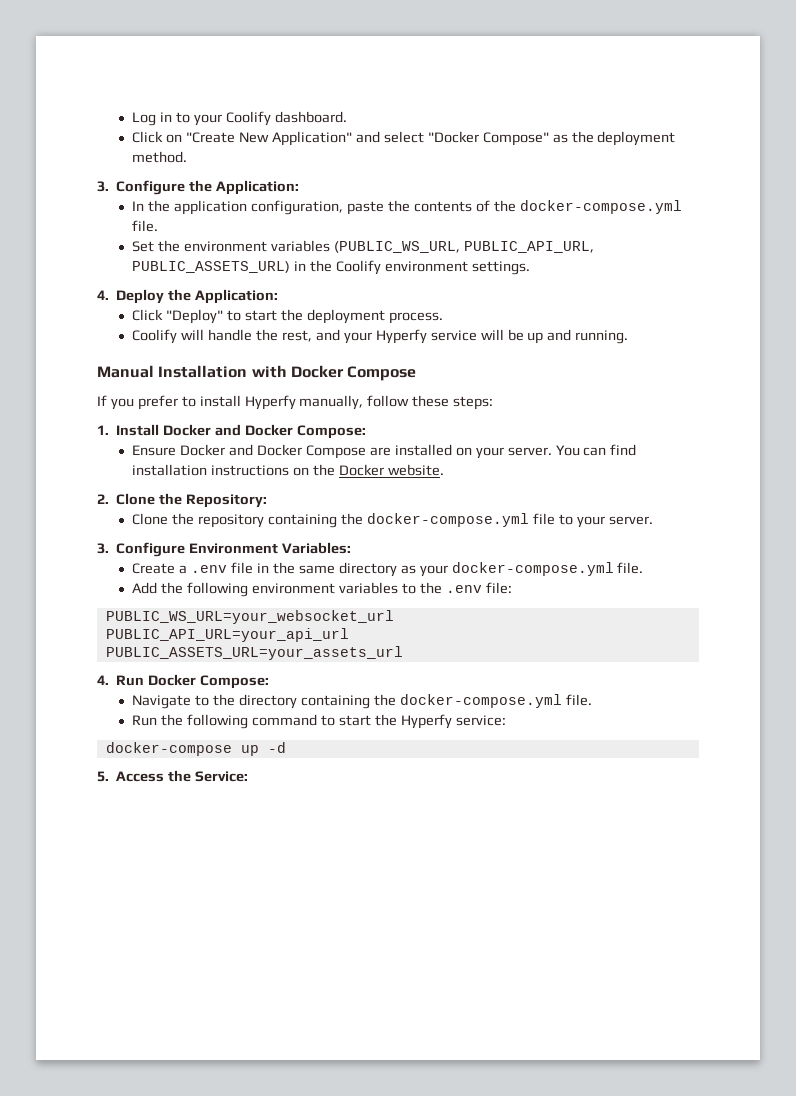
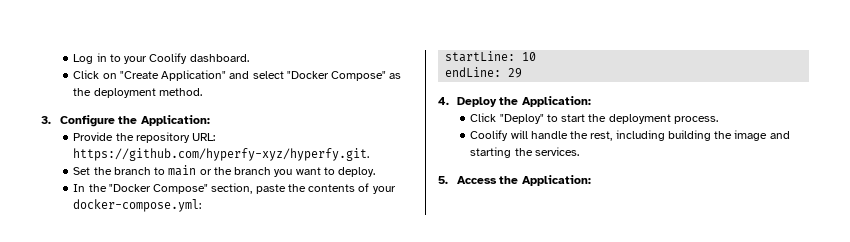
- Click on "Create New Application" and select "Docker Compose" as the deployment method.
+ Click on "Create Application" and select "Docker Compose" as the deployment method.
+ Provide the repository URL: https://github.com/hyperfy-xyz/hyperfy.git.
+ Set the branch to main or the branch you want to deploy.
- In the application configuration, paste the contents of the docker-compose.yml file.
- Set the environment variables (PUBLIC_WS_URL, PUBLIC_API_URL, PUBLIC_ASSETS_URL) in the Coolify environment settings.
+ In the "Docker Compose" section, paste the contents of your docker-compose.yml:
+ startLine: 10
+ endLine: 29
- Coolify will handle the rest, and your Hyperfy service will be up and running.
- Manual Installation with Docker Compose
- If you prefer to install Hyperfy manually, follow these steps:
- 1. Install Docker and Docker Compose:
- Ensure Docker and Docker Compose are installed on your server. You can find installation instructions on the Docker website.
- 2. Clone the Repository:
- Clone the repository containing the docker-compose.yml file to your server.
- 3. Configure Environment Variables:
- Create a .env file in the same directory as your docker-compose.yml file.
- Add the following environment variables to the .env file:
- PUBLIC_WS_URL=your_websocket_url
- PUBLIC_API_URL=your_api_url
- PUBLIC_ASSETS_URL=your_assets_url
- 4. Run Docker Compose:
- Navigate to the directory containing the docker-compose.yml file.
- Run the following command to start the Hyperfy service:
- docker-compose up -d
+ Coolify will handle the rest, including building the image and starting the services.
- 5. Access the Service:
+ 5. Access the Application:

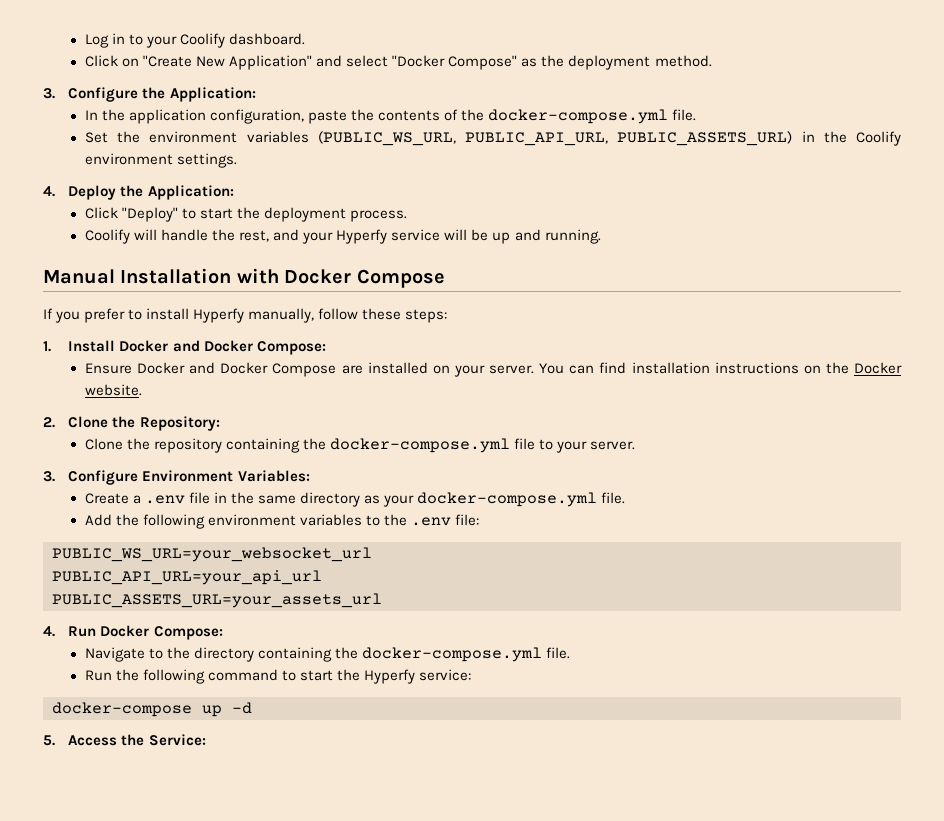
- Click on "Create Application" and select "Docker Compose" as the deployment method.
+ Click on "Create New Application" and select "Docker Compose" as the deployment method.
- Provide the repository URL: https://github.com/hyperfy-xyz/hyperfy.git.
- Set the branch to main or the branch you want to deploy.
- In the "Docker Compose" section, paste the contents of your docker-compose.yml:
- startLine: 10
- endLine: 29
+ In the application configuration, paste the contents of the docker-compose.yml file.
+ Set the environment variables (PUBLIC_WS_URL, PUBLIC_API_URL, PUBLIC_ASSETS_URL) in the Coolify environment settings.
- Coolify will handle the rest, including building the image and starting the services.
+ Coolify will handle the rest, and your Hyperfy service will be up and running.
+ Manual Installation with Docker Compose
+ If you prefer to install Hyperfy manually, follow these steps:
+ 1. Install Docker and Docker Compose:
+ Ensure Docker and Docker Compose are installed on your server. You can find installation instructions on the Docker website.
+ 2. Clone the Repository:
+ Clone the repository containing the docker-compose.yml file to your server.
+ 3. Configure Environment Variables:
+ Create a .env file in the same directory as your docker-compose.yml file.
+ Add the following environment variables to the .env file:
+ PUBLIC_WS_URL=your_websocket_url
+ PUBLIC_API_URL=your_api_url
+ PUBLIC_ASSETS_URL=your_assets_url
+ 4. Run Docker Compose:
+ Navigate to the directory containing the docker-compose.yml file.
+ Run the following command to start the Hyperfy service:
+ docker-compose up -d
- 5. Access the Application:
+ 5. Access the Service:

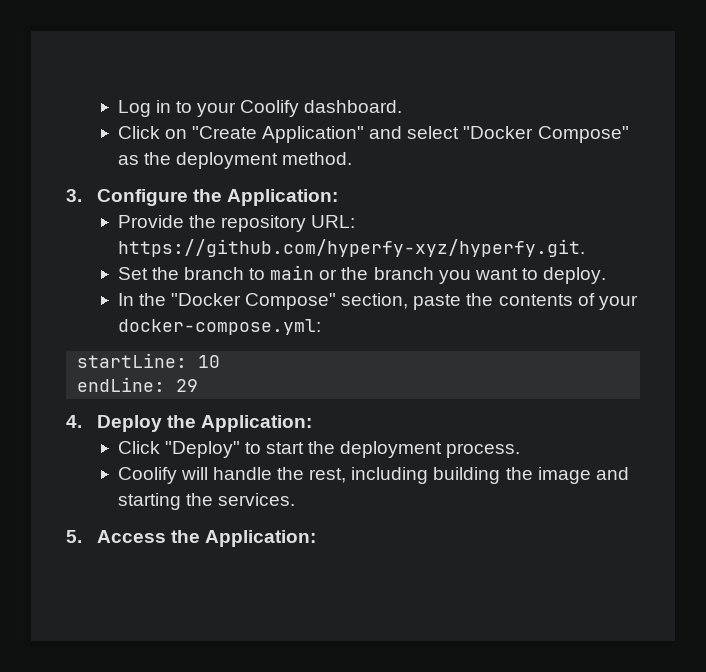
- Click on "Create New Application" and select "Docker Compose" as the deployment method.
+ Click on "Create Application" and select "Docker Compose" as the deployment method.
+ Provide the repository URL: https://github.com/hyperfy-xyz/hyperfy.git.
+ Set the branch to main or the branch you want to deploy.
- In the application configuration, paste the contents of the docker-compose.yml file.
- Set the environment variables (PUBLIC_WS_URL, PUBLIC_API_URL, PUBLIC_ASSETS_URL) in the Coolify environment settings.
+ In the "Docker Compose" section, paste the contents of your docker-compose.yml:
+ startLine: 10
+ endLine: 29
- Coolify will handle the rest, and your Hyperfy service will be up and running.
- Manual Installation with Docker Compose
- If you prefer to install Hyperfy manually, follow these steps:
- 1. Install Docker and Docker Compose:
- Ensure Docker and Docker Compose are installed on your server. You can find installation instructions on the Docker website.
- 2. Clone the Repository:
- Clone the repository containing the docker-compose.yml file to your server.
- 3. Configure Environment Variables:
- Create a .env file in the same directory as your docker-compose.yml file.
- Add the following environment variables to the .env file:
- PUBLIC_WS_URL=your_websocket_url
- PUBLIC_API_URL=your_api_url
- PUBLIC_ASSETS_URL=your_assets_url
- 4. Run Docker Compose:
- Navigate to the directory containing the docker-compose.yml file.
- Run the following command to start the Hyperfy service:
- docker-compose up -d
+ Coolify will handle the rest, including building the image and starting the services.
- 5. Access the Service:
+ 5. Access the Application:

